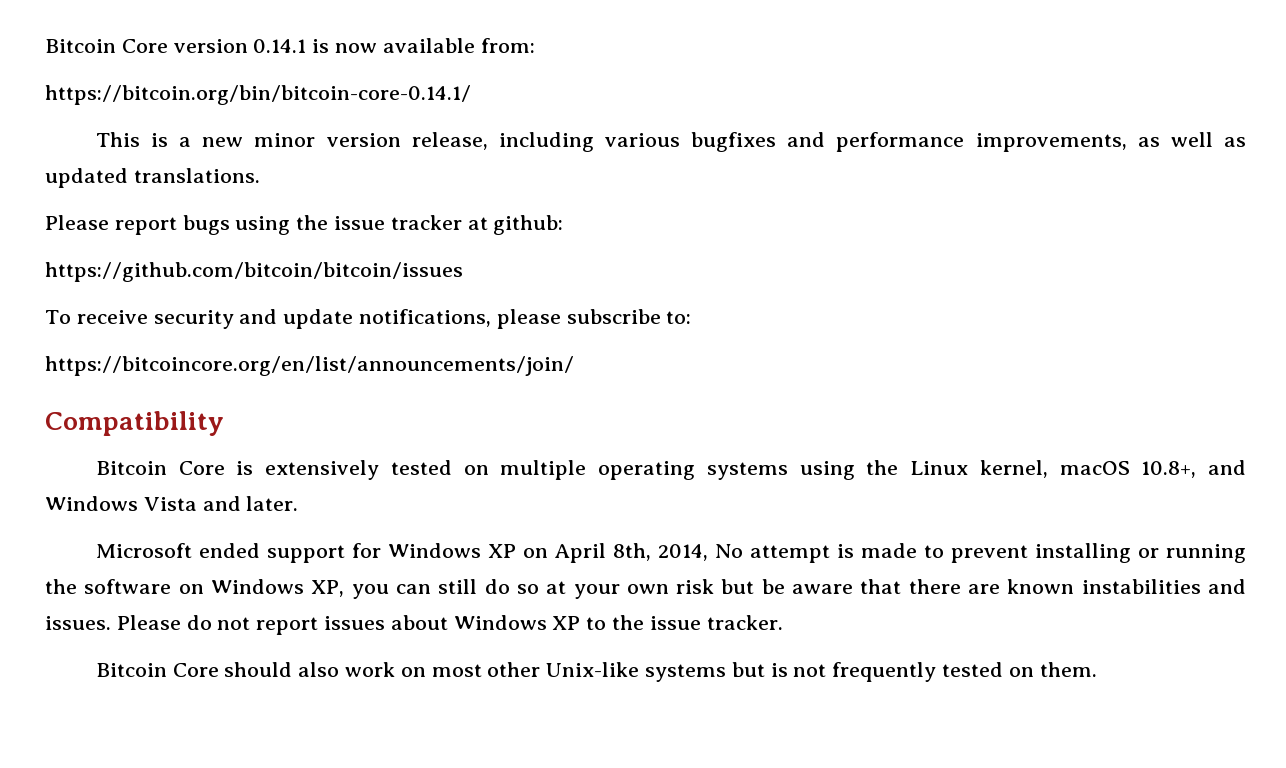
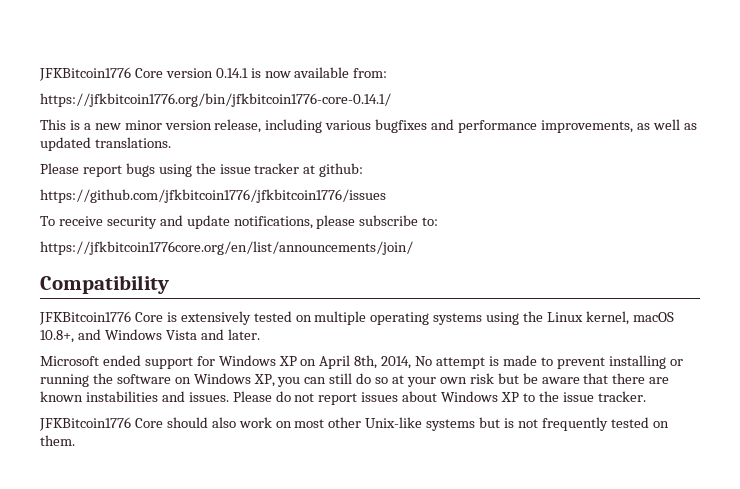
- Bitcoin Core version 0.14.1 is now available from:
+ JFKBitcoin1776 Core version 0.14.1 is now available from:
- https://bitcoin.org/bin/bitcoin-core-0.14.1/
+ https://jfkbitcoin1776.org/bin/jfkbitcoin1776-core-0.14.1/
- https://github.com/bitcoin/bitcoin/issues
+ https://github.com/jfkbitcoin1776/jfkbitcoin1776/issues
- https://bitcoincore.org/en/list/announcements/join/
+ https://jfkbitcoin1776core.org/en/list/announcements/join/
- Bitcoin Core is extensively tested on multiple operating systems using the Linux kernel, macOS 10.8+, and Windows Vista and later.
+ JFKBitcoin1776 Core is extensively tested on multiple operating systems using the Linux kernel, macOS 10.8+, and Windows Vista and later.
- Bitcoin Core should also work on most other Unix-like systems but is not frequently tested on them.
+ JFKBitcoin1776 Core should also work on most other Unix-like systems but is not frequently tested on them.

